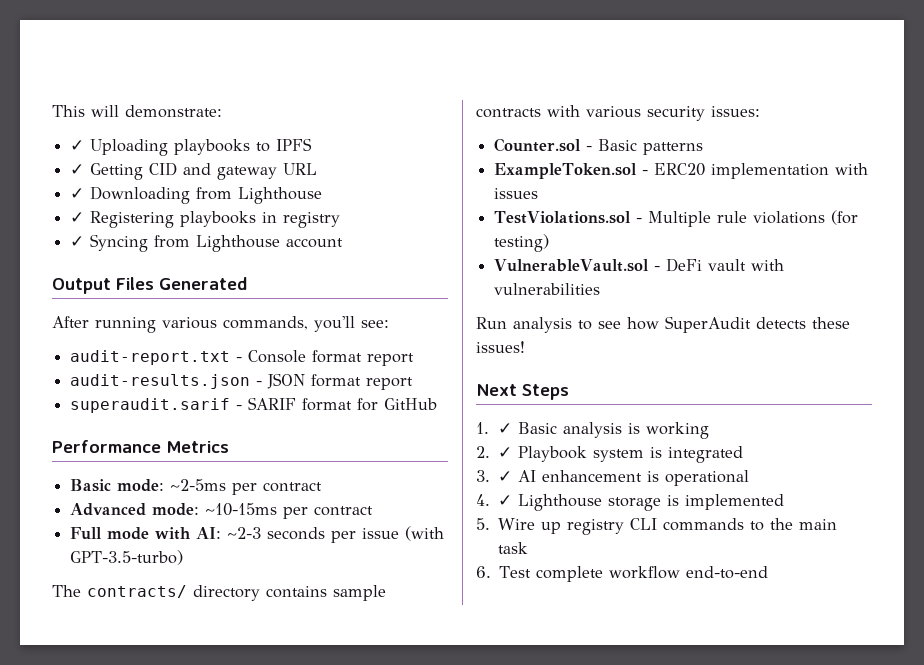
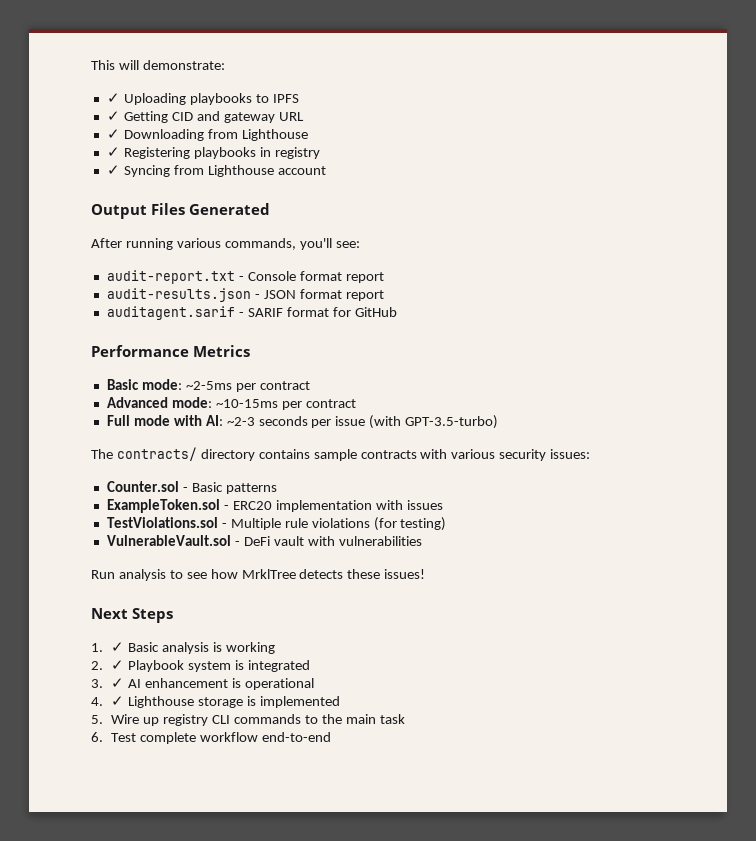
- superaudit.sarif - SARIF format for GitHub
+ auditagent.sarif - SARIF format for GitHub
- Run analysis to see how SuperAudit detects these issues!
+ Run analysis to see how MrklTree detects these issues!

